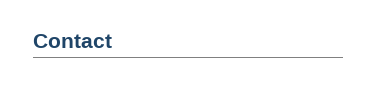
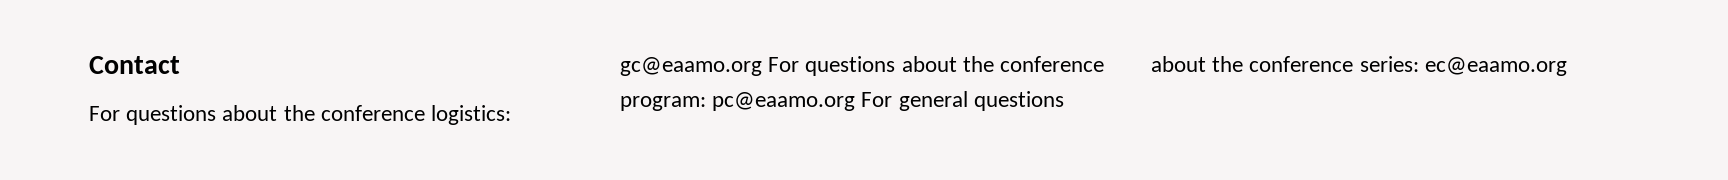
+ For questions about the conference logistics: gc@eaamo.org For questions about the conference program: pc@eaamo.org For general questions about the conference series: ec@eaamo.org

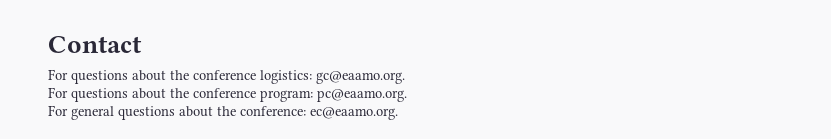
- For questions about the conference logistics: gc@eaamo.org For questions about the conference program: pc@eaamo.org For general questions about the conference series: ec@eaamo.org
+ For questions about the conference logistics: gc@eaamo.org.
+ For questions about the conference program: pc@eaamo.org.
+ For general questions about the conference: ec@eaamo.org.

